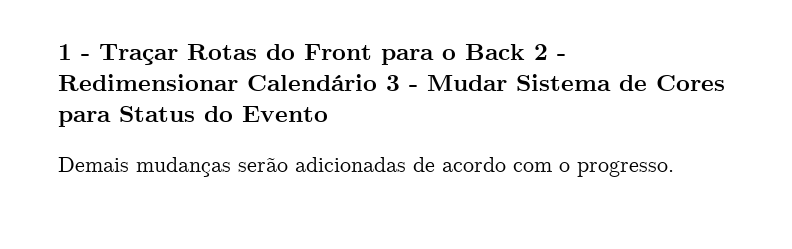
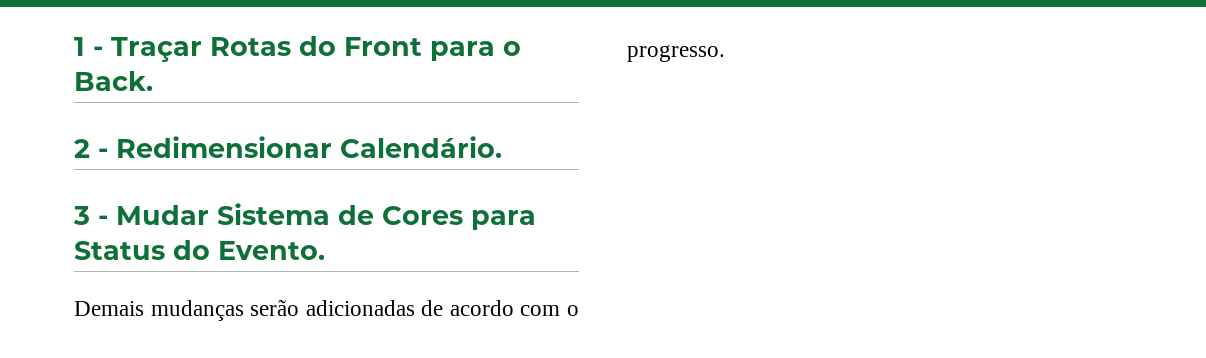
- 1 - Traçar Rotas do Front para o Back 2 - Redimensionar Calendário 3 - Mudar Sistema de Cores para Status do Evento
+ 1 - Traçar Rotas do Front para o Back.
+ 2 - Redimensionar Calendário.
+ 3 - Mudar Sistema de Cores para Status do Evento.

